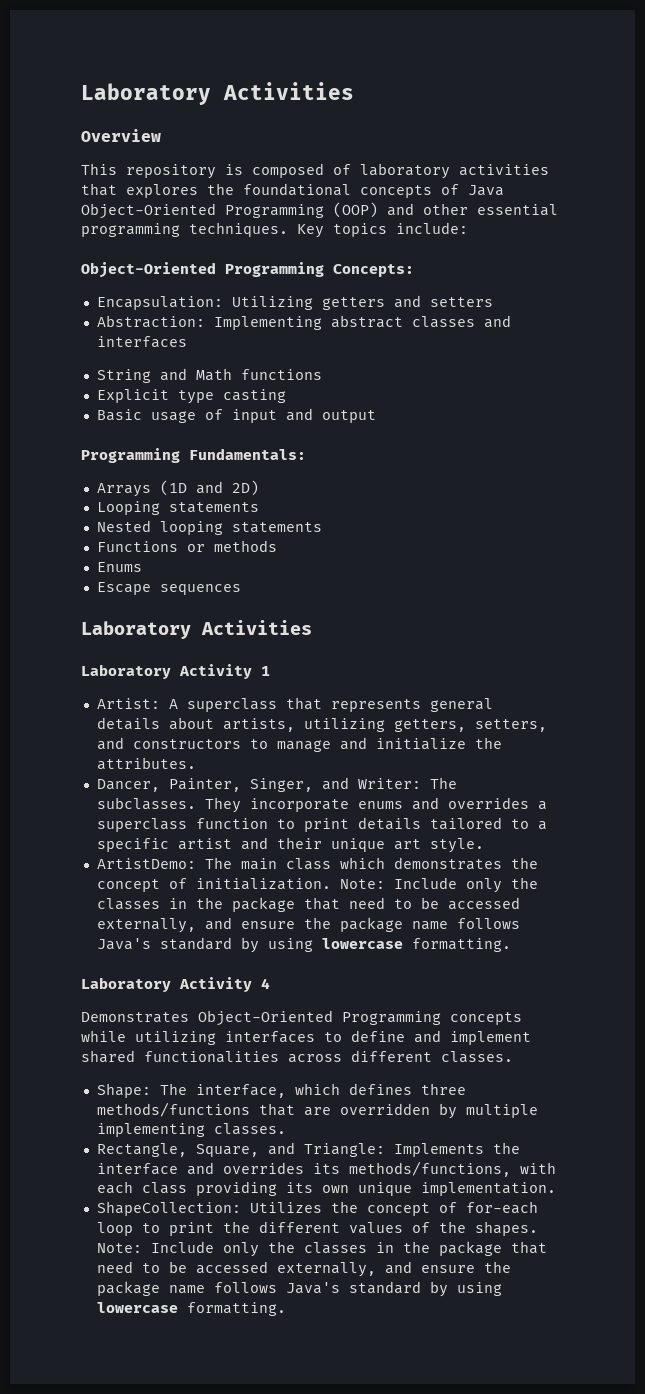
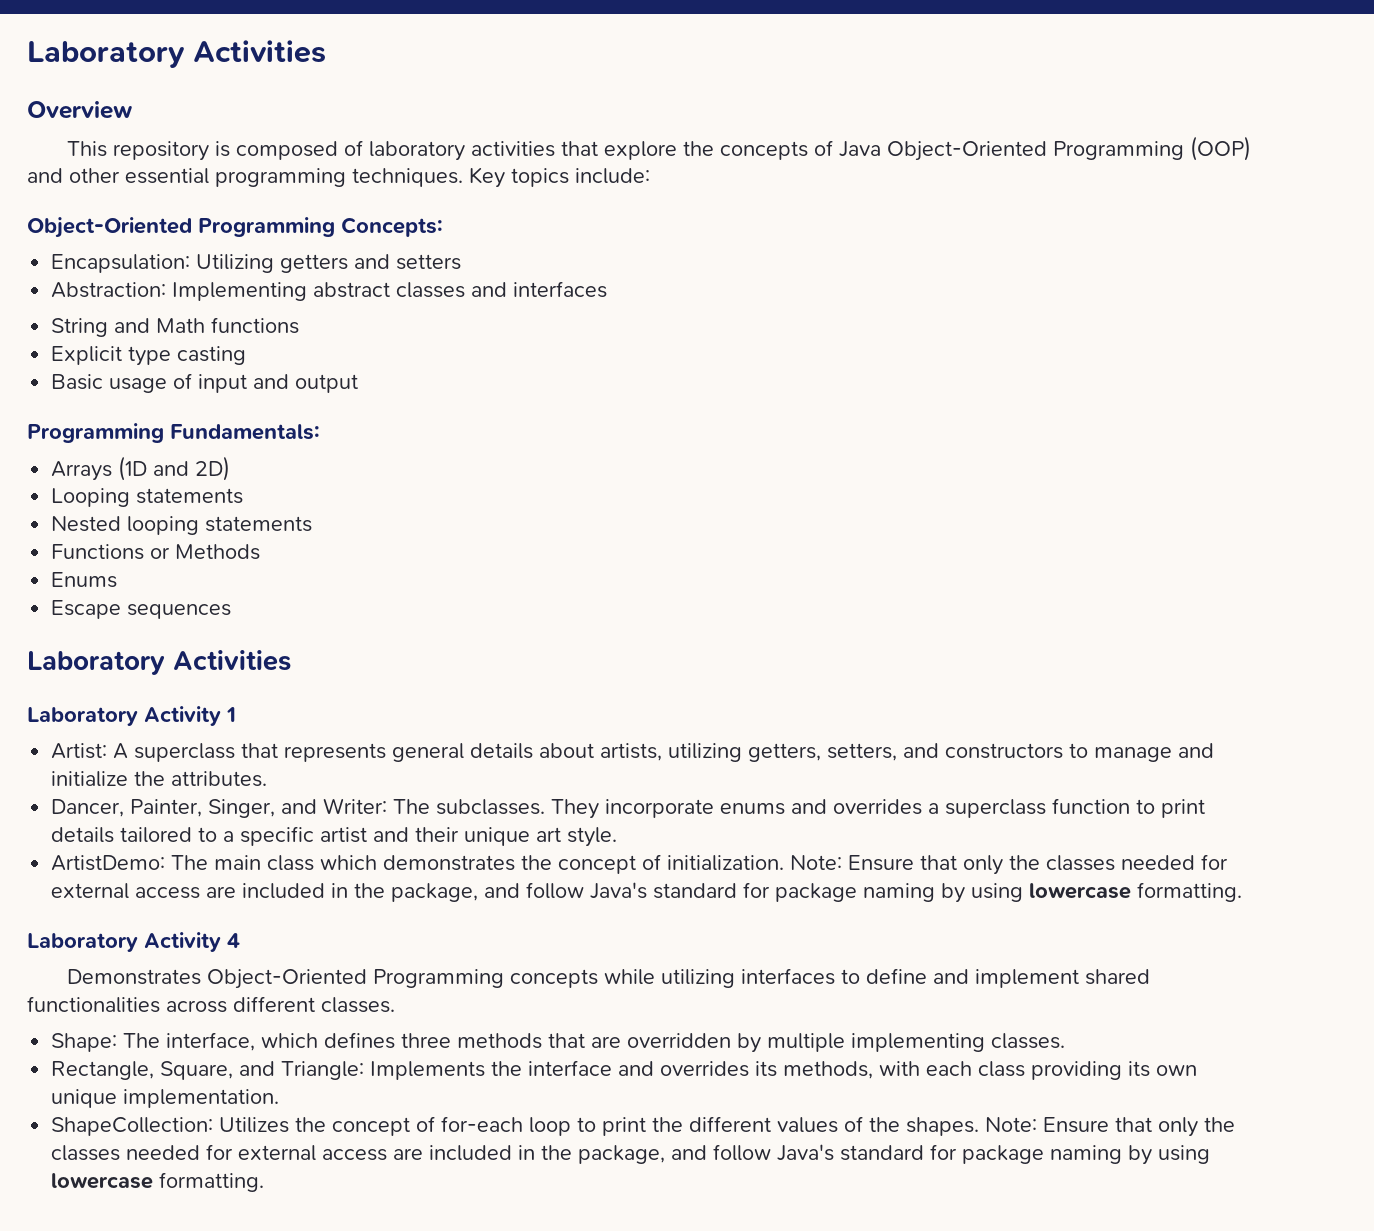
- This repository is composed of laboratory activities that explores the foundational concepts of Java Object-Oriented Programming (OOP) and other essential programming techniques.
+ This repository is composed of laboratory activities that explore the concepts of Java Object-Oriented Programming (OOP) and other essential programming techniques.
- Functions or methods
+ Functions or Methods
- ArtistDemo: The main class which demonstrates the concept of initialization. Note: Include only the classes in the package that need to be accessed externally, and ensure the package name follows Java's standard by using lowercase formatting.
+ ArtistDemo: The main class which demonstrates the concept of initialization. Note: Ensure that only the classes needed for external access are included in the package, and follow Java's standard for package naming by using lowercase formatting.
- Shape: The interface, which defines three methods/functions that are overridden by multiple implementing classes.
+ Shape: The interface, which defines three methods that are overridden by multiple implementing classes.
- Rectangle, Square, and Triangle: Implements the interface and overrides its methods/functions, with each class providing its own unique implementation.
+ Rectangle, Square, and Triangle: Implements the interface and overrides its methods, with each class providing its own unique implementation.
- ShapeCollection: Utilizes the concept of for-each loop to print the different values of the shapes. Note: Include only the classes in the package that need to be accessed externally, and ensure the package name follows Java's standard by using lowercase formatting.
+ ShapeCollection: Utilizes the concept of for-each loop to print the different values of the shapes. Note: Ensure that only the classes needed for external access are included in the package, and follow Java's standard for package naming by using lowercase formatting.

